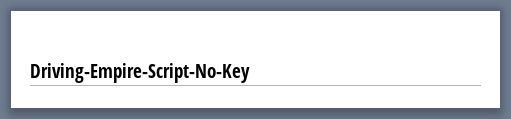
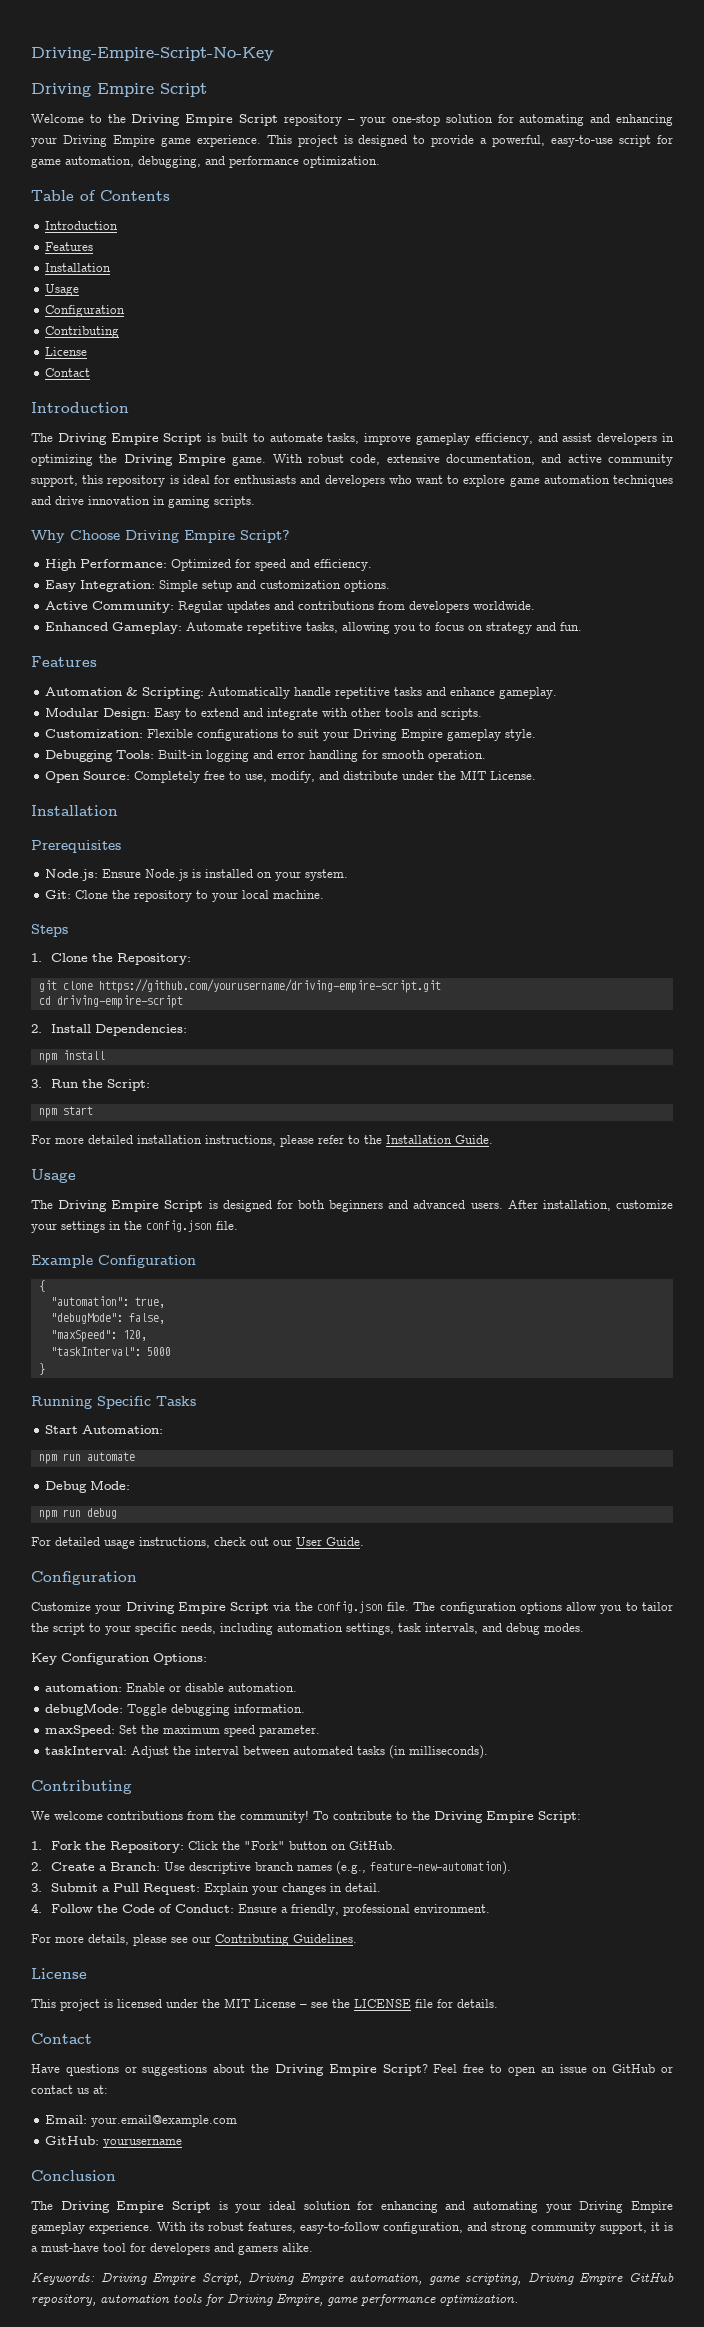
  Driving-Empire-Script-No-Key
+ Driving Empire Script
+ Welcome to the Driving Empire Script repository – your one-stop solution for automating and enhancing your Driving Empire game experience. This project is designed to provide a powerful, easy-to-use script for game automation, debugging, and performance optimization.
+ Table of Contents
+ Introduction
+ Features
+ Installation
+ Usage
+ Configuration
+ Contributing
+ License
+ Contact
+ Introduction
+ The Driving Empire Script is built to automate tasks, improve gameplay efficiency, and assist developers in optimizing the Driving Empire game. With robust code, extensive documentation, and active community support, this repository is ideal for enthusiasts and developers who want to explore game automation techniques and drive innovation in gaming scripts.
+ Why Choose Driving Empire Script?
+ High Performance: Optimized for speed and efficiency.
+ Easy Integration: Simple setup and customization options.
+ Active Community: Regular updates and contributions from developers worldwide.
+ Enhanced Gameplay: Automate repetitive tasks, allowing you to focus on strategy and fun.
+ Features
+ Automation & Scripting: Automatically handle repetitive tasks and enhance gameplay.
+ Modular Design: Easy to extend and integrate with other tools and scripts.
+ Customization: Flexible configurations to suit your Driving Empire gameplay style.
+ Debugging Tools: Built-in logging and error handling for smooth operation.
+ Open Source: Completely free to use, modify, and distribute under the MIT License.
+ Installation
+ Prerequisites
+ Node.js: Ensure Node.js is installed on your system.
+ Git: Clone the repository to your local machine.
+ Steps
+ 1. Clone the Repository:
+ git clone https://github.com/yourusername/driving-empire-script.git
+ cd driving-empire-script
+ 2. Install Dependencies:
+ npm install
+ 3. Run the Script:
+ npm start
+ For more detailed installation instructions, please refer to the Installation Guide.
+ Usage
+ The Driving Empire Script is designed for both beginners and advanced users. After installation, customize your settings in the config.json file.
+ Example Configuration
+ {
+ "automation": true,
+ "debugMode": false,
+ "maxSpeed": 120,
+ "taskInterval": 5000
+ }
+ Running Specific Tasks
+ Start Automation:
+ npm run automate
+ Debug Mode:
+ npm run debug
+ For detailed usage instructions, check out our User Guide.
+ Configuration
+ Customize your Driving Empire Script via the config.json file. The configuration options allow you to tailor the script to your specific needs, including automation settings, task intervals, and debug modes.
+ Key Configuration Options:
+ automation: Enable or disable automation.
+ debugMode: Toggle debugging information.
+ maxSpeed: Set the maximum speed parameter.
+ taskInterval: Adjust the interval between automated tasks (in milliseconds).
+ Contributing
+ We welcome contributions from the community! To contribute to the Driving Empire Script:
+ 1. Fork the Repository: Click the "Fork" button on GitHub.
+ 2. Create a Branch: Use descriptive branch names (e.g., feature-new-automation).
+ 3. Submit a Pull Request: Explain your changes in detail.
+ 4. Follow the Code of Conduct: Ensure a friendly, professional environment.
+ For more details, please see our Contributing Guidelines.
+ License
+ This project is licensed under the MIT License – see the LICENSE file for details.
+ Contact
+ Have questions or suggestions about the Driving Empire Script? Feel free to open an issue on GitHub or contact us at:
+ Email: your.email@example.com
+ GitHub: yourusername
+ Conclusion
+ The Driving Empire Script is your ideal solution for enhancing and automating your Driving Empire gameplay experience. With its robust features, easy-to-follow configuration, and strong community support, it is a must-have tool for developers and gamers alike.
+ Keywords: Driving Empire Script, Driving Empire automation, game scripting, Driving Empire GitHub repository, automation tools for Driving Empire, game performance optimization.

